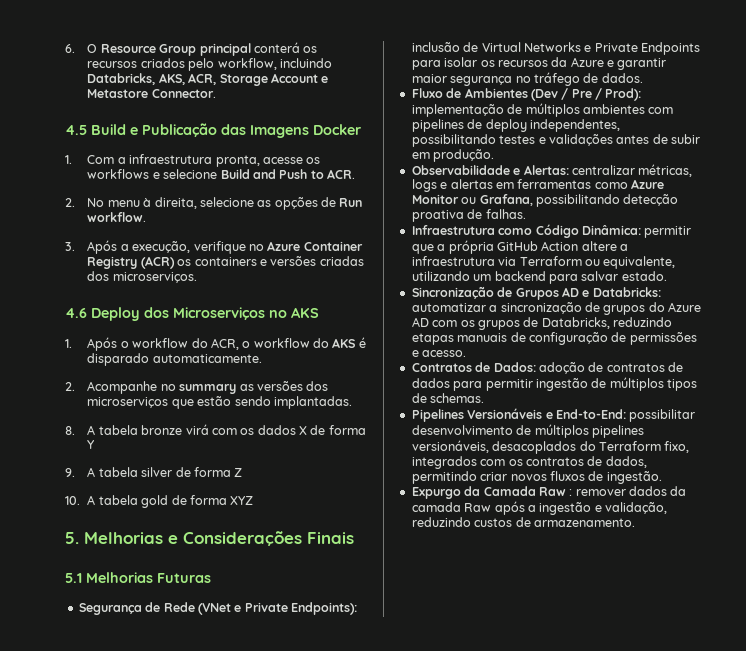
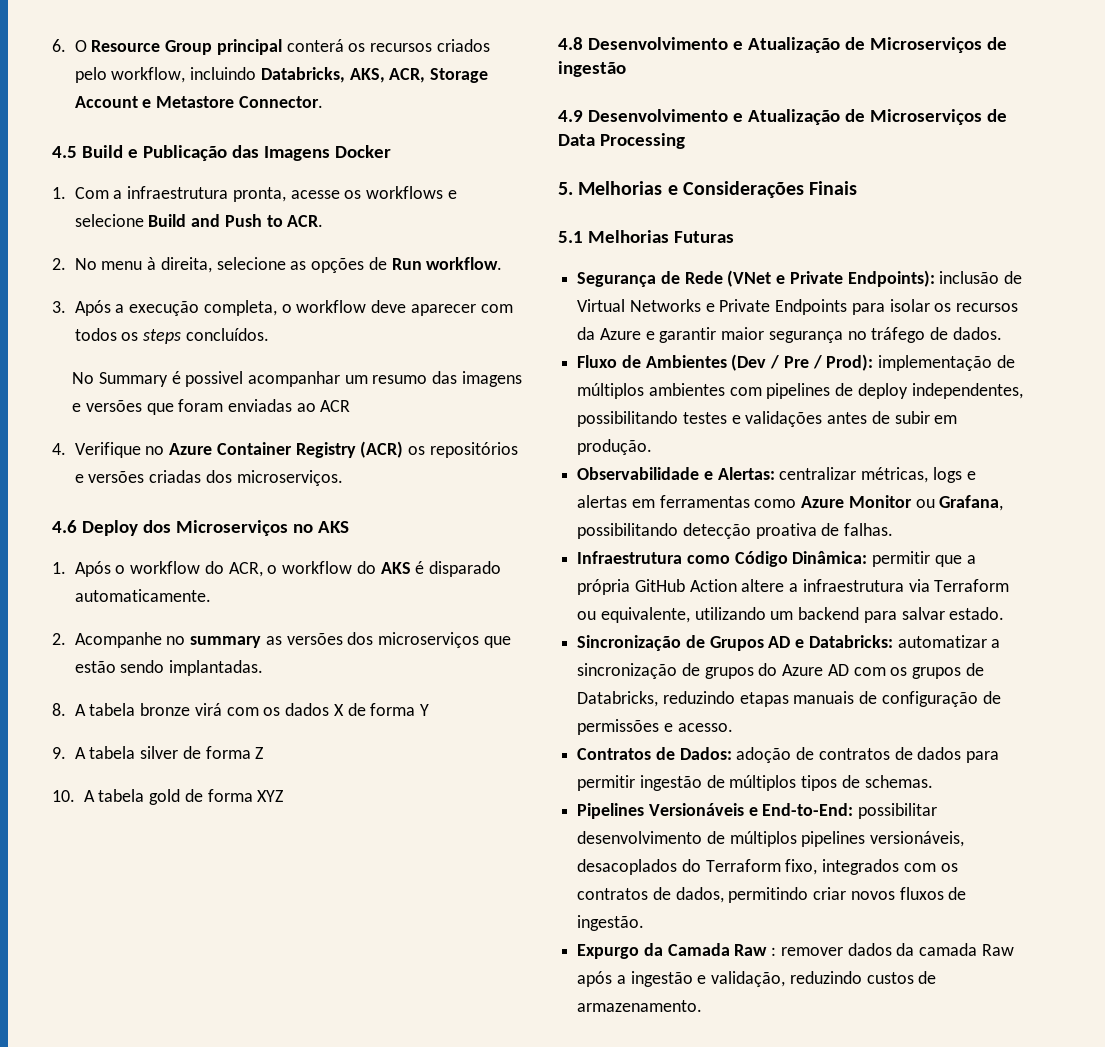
- 3. Após a execução, verifique no Azure Container Registry (ACR) os containers e versões criadas dos microserviços.
+ 3. Após a execução completa, o workflow deve aparecer com todos os steps concluídos.
+ No Summary é possivel acompanhar um resumo das imagens e versões que foram enviadas ao ACR
+ 4. Verifique no Azure Container Registry (ACR) os repositórios e versões criadas dos microserviços.
+ 4.8 Desenvolvimento e Atualização de Microserviços de ingestão
+ 4.9 Desenvolvimento e Atualização de Microserviços de Data Processing

